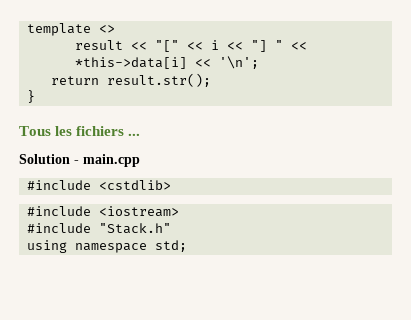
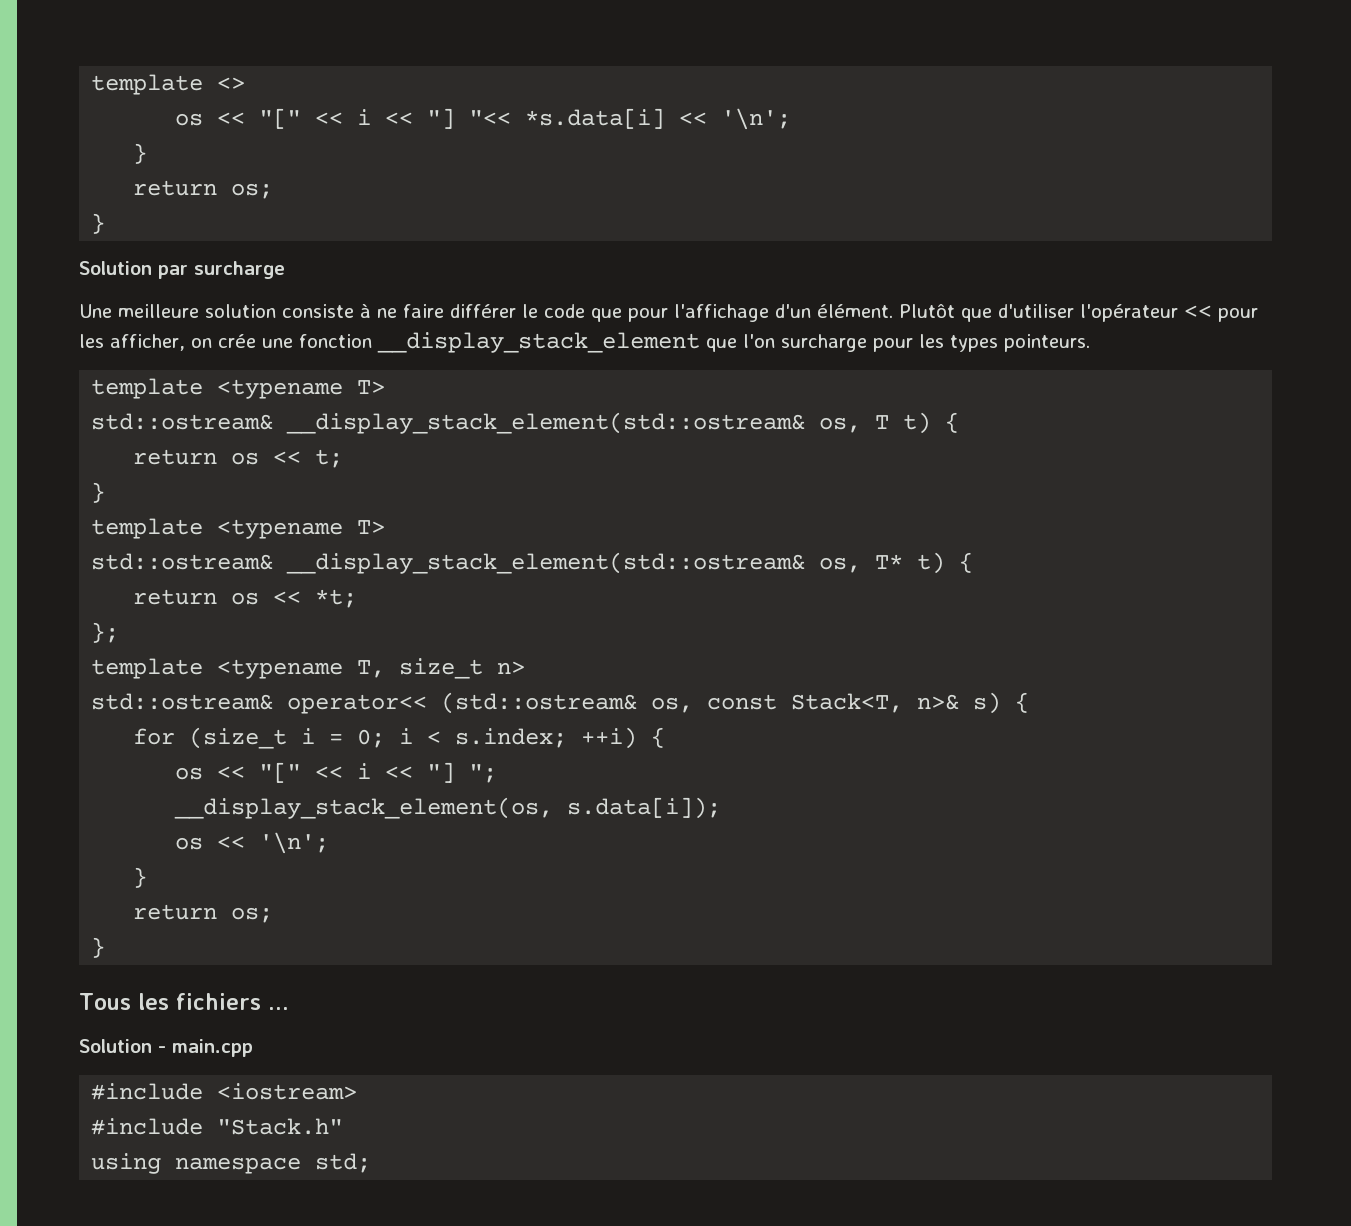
- result << "[" << i << "] " << *this->data[i] << '\n';
- return result.str();
+ os << "[" << i << "] "<< *s.data[i] << '\n';
+ }
+ return os;
+ }
+ Solution par surcharge
+ Une meilleure solution consiste à ne faire différer le code que pour l'affichage d'un élément. Plutôt que d'utiliser l'opérateur << pour les afficher, on crée une fonction __display_stack_element que l'on surcharge pour les types pointeurs.
+ template <typename T>
+ std::ostream& __display_stack_element(std::ostream& os, T t) {
+ return os << t;
+ }
+ template <typename T>
+ std::ostream& __display_stack_element(std::ostream& os, T* t) {
+ return os << *t;
+ };
+ template <typename T, size_t n>
+ std::ostream& operator<< (std::ostream& os, const Stack<T, n>& s) {
+ for (size_t i = 0; i < s.index; ++i) {
+ os << "[" << i << "] ";
+ __display_stack_element(os, s.data[i]);
+ os << '\n';
+ }
+ return os;
- #include <cstdlib>

